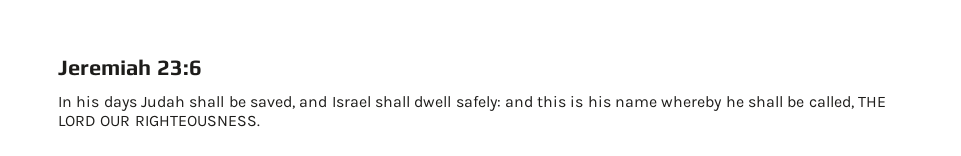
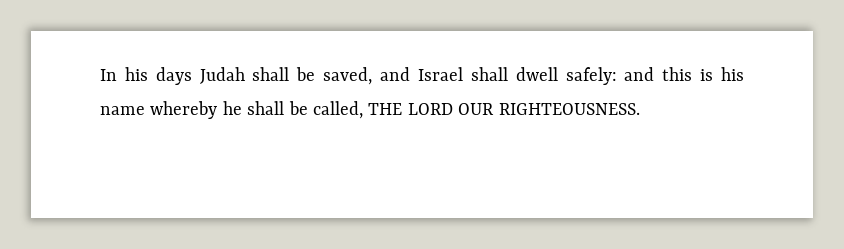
- Jeremiah 23:6

